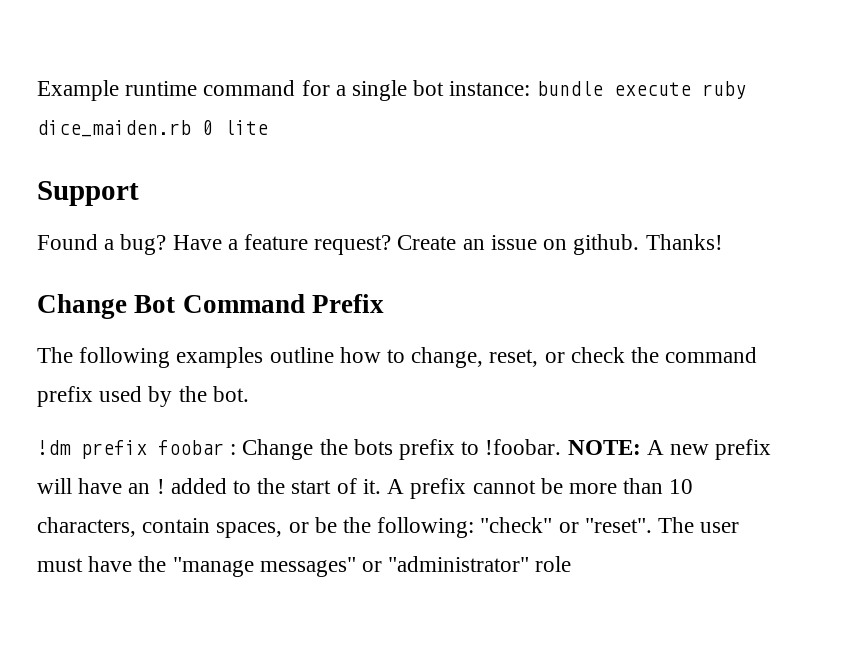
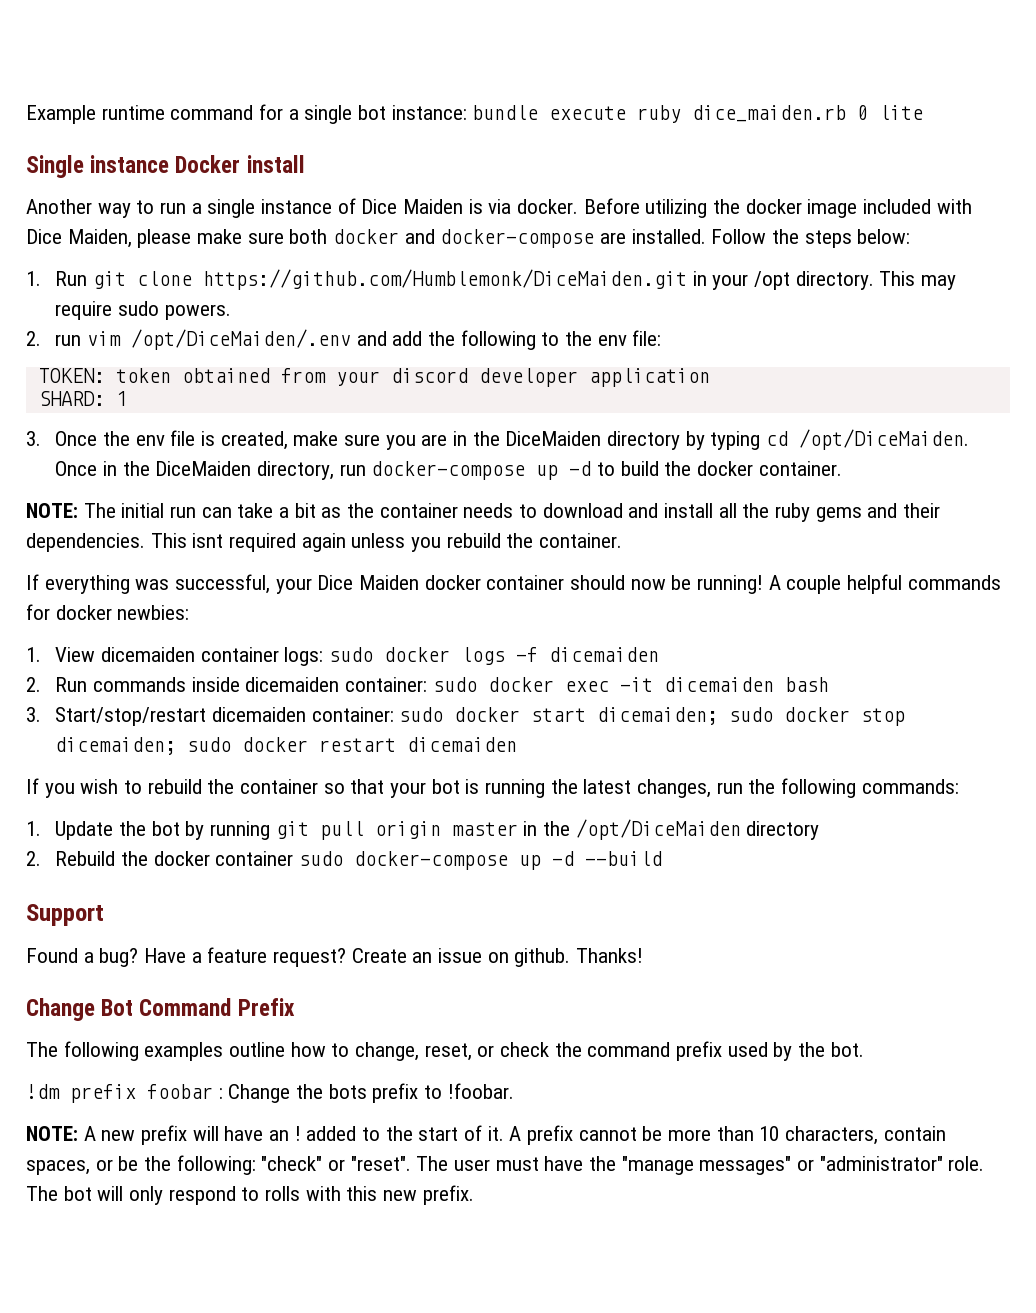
+ Single instance Docker install
+ Another way to run a single instance of Dice Maiden is via docker. Before utilizing the docker image included with Dice Maiden, please make sure both docker and docker-compose are installed. Follow the steps below:
+ 1. Run git clone https://github.com/Humblemonk/DiceMaiden.git in your /opt directory. This may require sudo powers.
+ 2. run vim /opt/DiceMaiden/.env and add the following to the env file:
+ TOKEN: token obtained from your discord developer application
+ SHARD: 1
+ 3. Once the env file is created, make sure you are in the DiceMaiden directory by typing cd /opt/DiceMaiden. Once in the DiceMaiden directory, run docker-compose up -d to build the docker container.
+ NOTE: The initial run can take a bit as the container needs to download and install all the ruby gems and their dependencies. This isnt required again unless you rebuild the container.
+ If everything was successful, your Dice Maiden docker container should now be running! A couple helpful commands for docker newbies:
+ 1. View dicemaiden container logs: sudo docker logs -f dicemaiden
+ 2. Run commands inside dicemaiden container: sudo docker exec -it dicemaiden bash
+ 3. Start/stop/restart dicemaiden container: sudo docker start dicemaiden; sudo docker stop dicemaiden; sudo docker restart dicemaiden
+ If you wish to rebuild the container so that your bot is running the latest changes, run the following commands:
+ 1. Update the bot by running git pull origin master in the /opt/DiceMaiden directory
+ 2. Rebuild the docker container sudo docker-compose up -d --build
- !dm prefix foobar : Change the bots prefix to !foobar. NOTE: A new prefix will have an ! added to the start of it.
+ !dm prefix foobar : Change the bots prefix to !foobar.
+ NOTE: A new prefix will have an ! added to the start of it.
- The user must have the "manage messages" or "administrator" role
+ The user must have the "manage messages" or "administrator" role. The bot will only respond to rolls with this new prefix.

